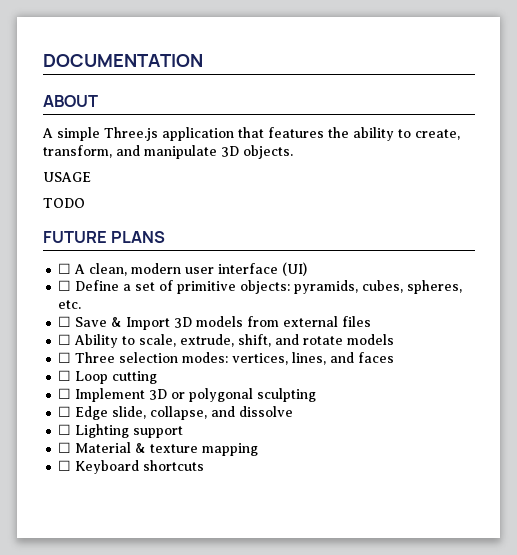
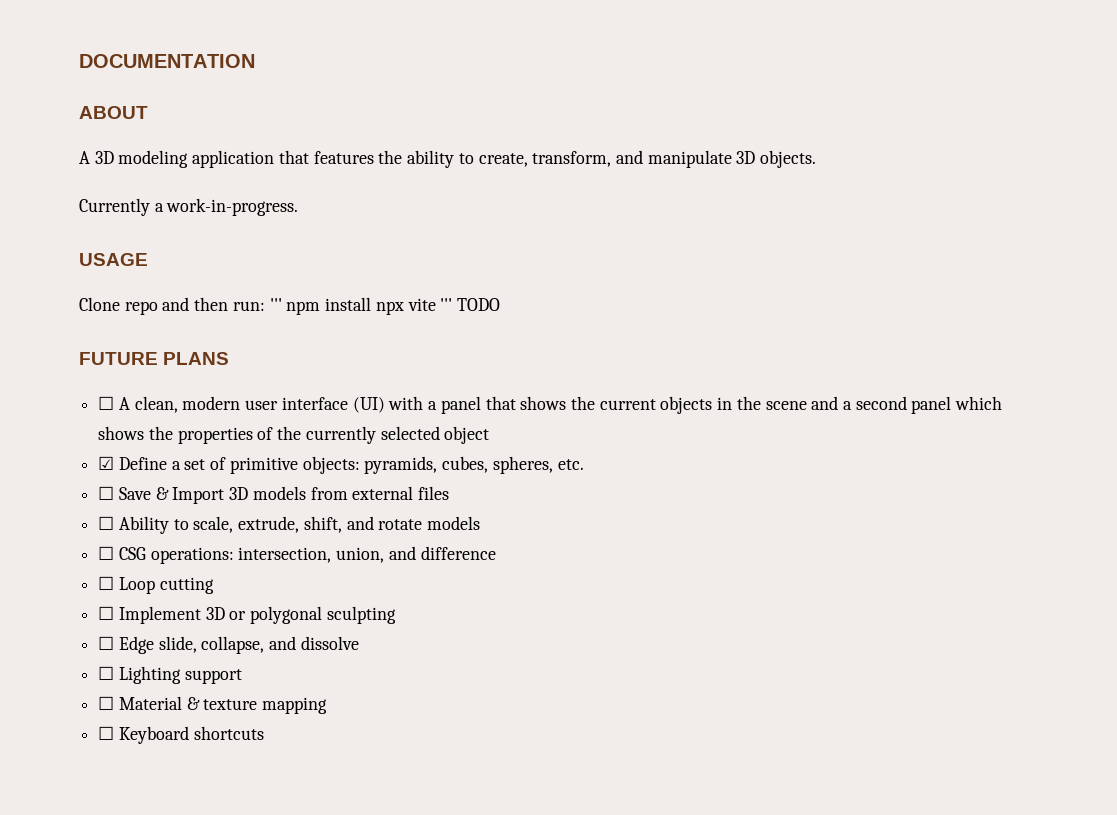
- A simple Three.js application that features the ability to create, transform, and manipulate 3D objects.
+ A 3D modeling application that features the ability to create, transform, and manipulate 3D objects.
+ Currently a work-in-progress.
  USAGE
- TODO
+ Clone repo and then run: ''' npm install npx vite ''' TODO
- ☐ A clean, modern user interface (UI)
- ☐ Define a set of primitive objects: pyramids, cubes, spheres, etc.
+ ☐ A clean, modern user interface (UI) with a panel that shows the current objects in the scene and a second panel which shows the properties of the currently selected object
+ ☑ Define a set of primitive objects: pyramids, cubes, spheres, etc.
- ☐ Three selection modes: vertices, lines, and faces
+ ☐ CSG operations: intersection, union, and difference

